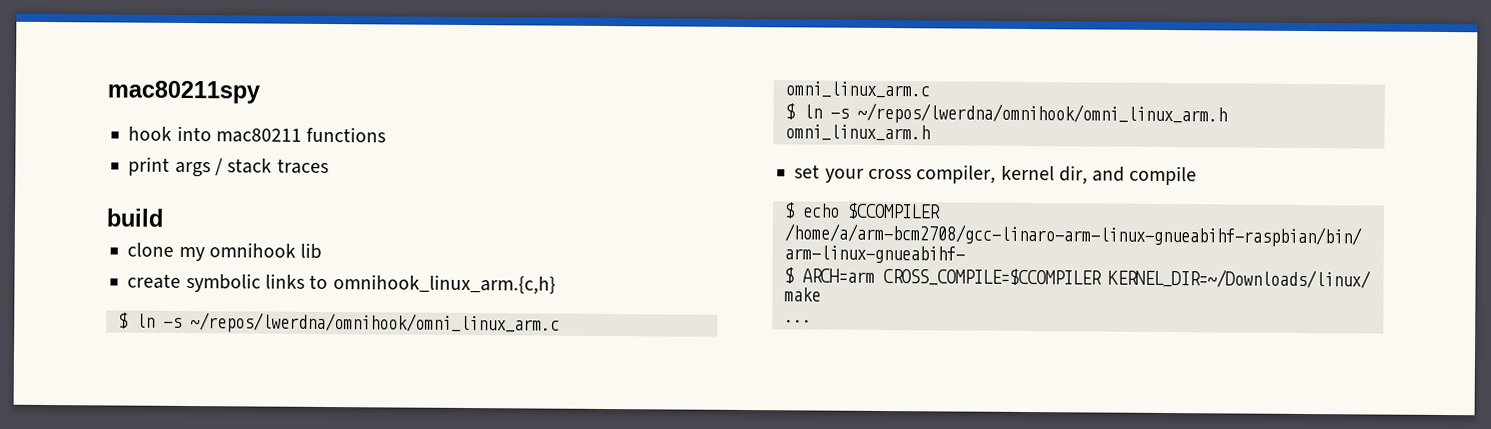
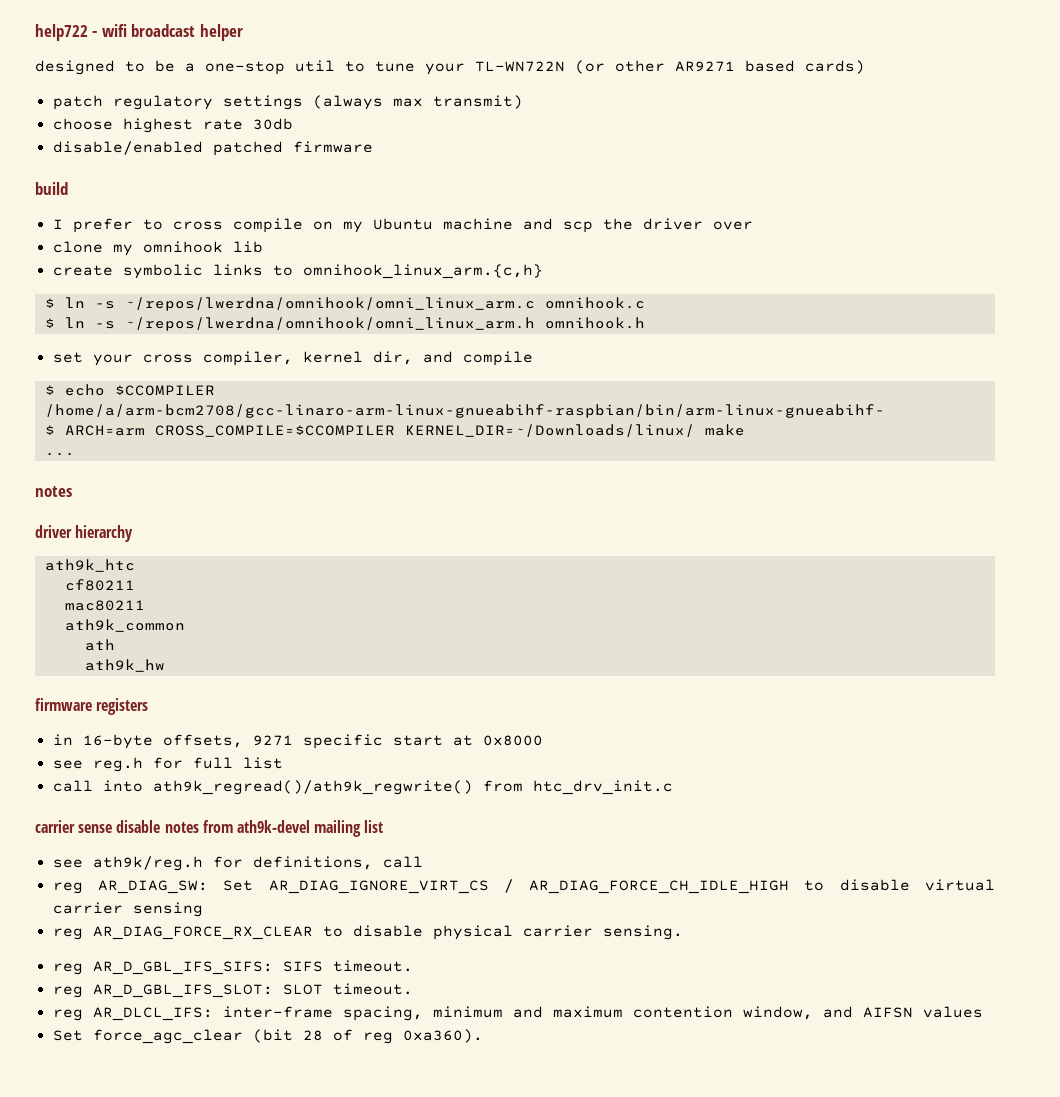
- mac80211spy
- hook into mac80211 functions
- print args / stack traces
+ help722 - wifi broadcast helper
+ designed to be a one-stop util to tune your TL-WN722N (or other AR9271 based cards)
+ patch regulatory settings (always max transmit)
+ choose highest rate 30db
+ disable/enabled patched firmware
  build
+ I prefer to cross compile on my Ubuntu machine and scp the driver over
- $ ln -s ~/repos/lwerdna/omnihook/omni_linux_arm.c omni_linux_arm.c
+ $ ln -s ~/repos/lwerdna/omnihook/omni_linux_arm.c omnihook.c
- $ ln -s ~/repos/lwerdna/omnihook/omni_linux_arm.h omni_linux_arm.h
+ $ ln -s ~/repos/lwerdna/omnihook/omni_linux_arm.h omnihook.h
  ...
+ notes
+ driver hierarchy
+ ath9k_htc
+ cf80211
+ mac80211
+ ath9k_common
+ ath
+ ath9k_hw
+ firmware registers
+ in 16-byte offsets, 9271 specific start at 0x8000
+ see reg.h for full list
+ call into ath9k_regread()/ath9k_regwrite() from htc_drv_init.c
+ carrier sense disable notes from ath9k-devel mailing list
+ see ath9k/reg.h for definitions, call
+ reg AR_DIAG_SW: Set AR_DIAG_IGNORE_VIRT_CS / AR_DIAG_FORCE_CH_IDLE_HIGH to disable virtual carrier sensing
+ reg AR_DIAG_FORCE_RX_CLEAR to disable physical carrier sensing.
+ reg AR_D_GBL_IFS_SIFS: SIFS timeout.
+ reg AR_D_GBL_IFS_SLOT: SLOT timeout.
+ reg AR_DLCL_IFS: inter-frame spacing, minimum and maximum contention window, and AIFSN values
+ Set force_agc_clear (bit 28 of reg 0xa360).

